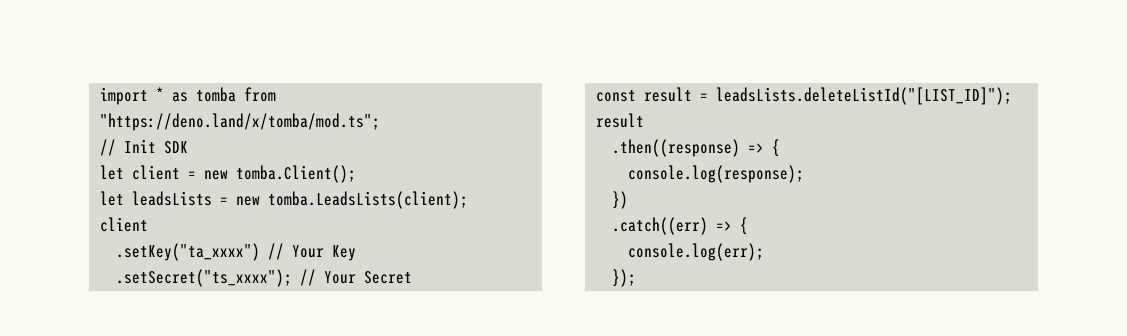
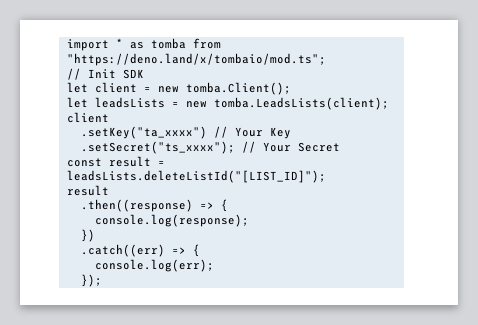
- import * as tomba from "https://deno.land/x/tomba/mod.ts";
+ import * as tomba from "https://deno.land/x/tombaio/mod.ts";

